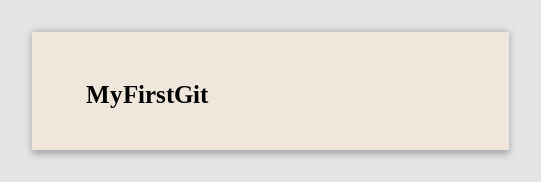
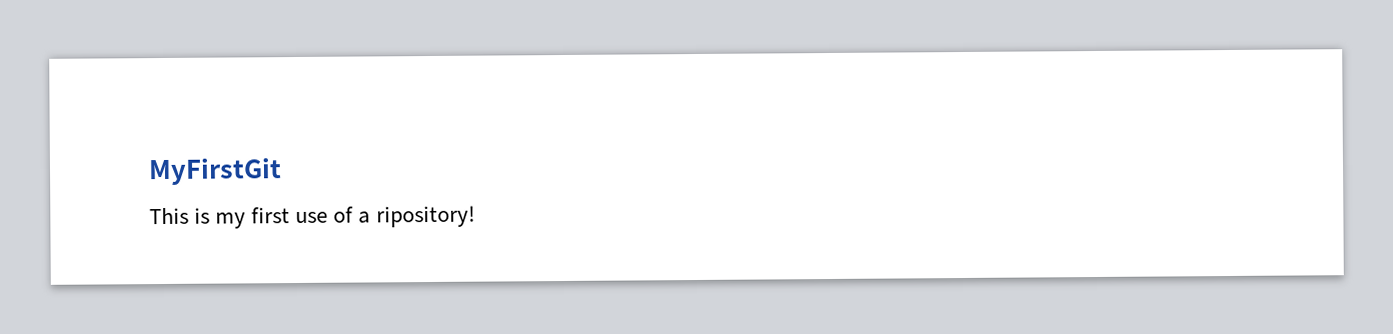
+ This is my first use of a ripository!

